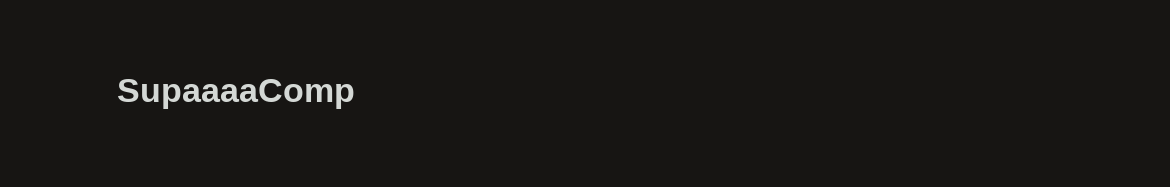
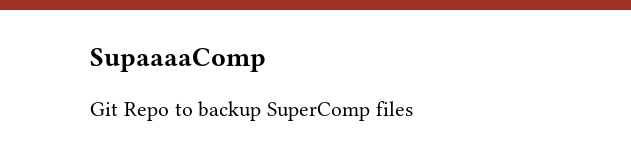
+ Git Repo to backup SuperComp files

